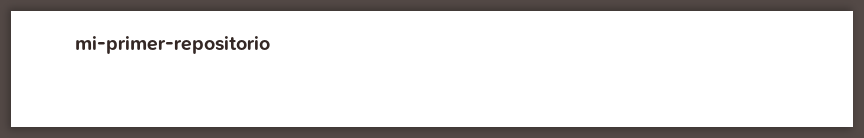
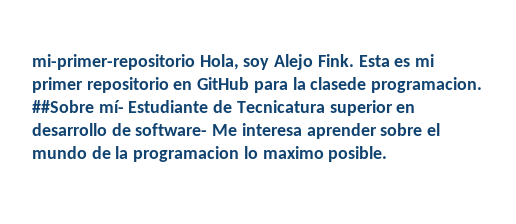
- mi-primer-repositorio
+ mi-primer-repositorio Hola, soy Alejo Fink. Esta es mi primer repositorio en GitHub para la clasede programacion. ##Sobre mí- Estudiante de Tecnicatura superior en desarrollo de software- Me interesa aprender sobre el mundo de la programacion lo maximo posible.

